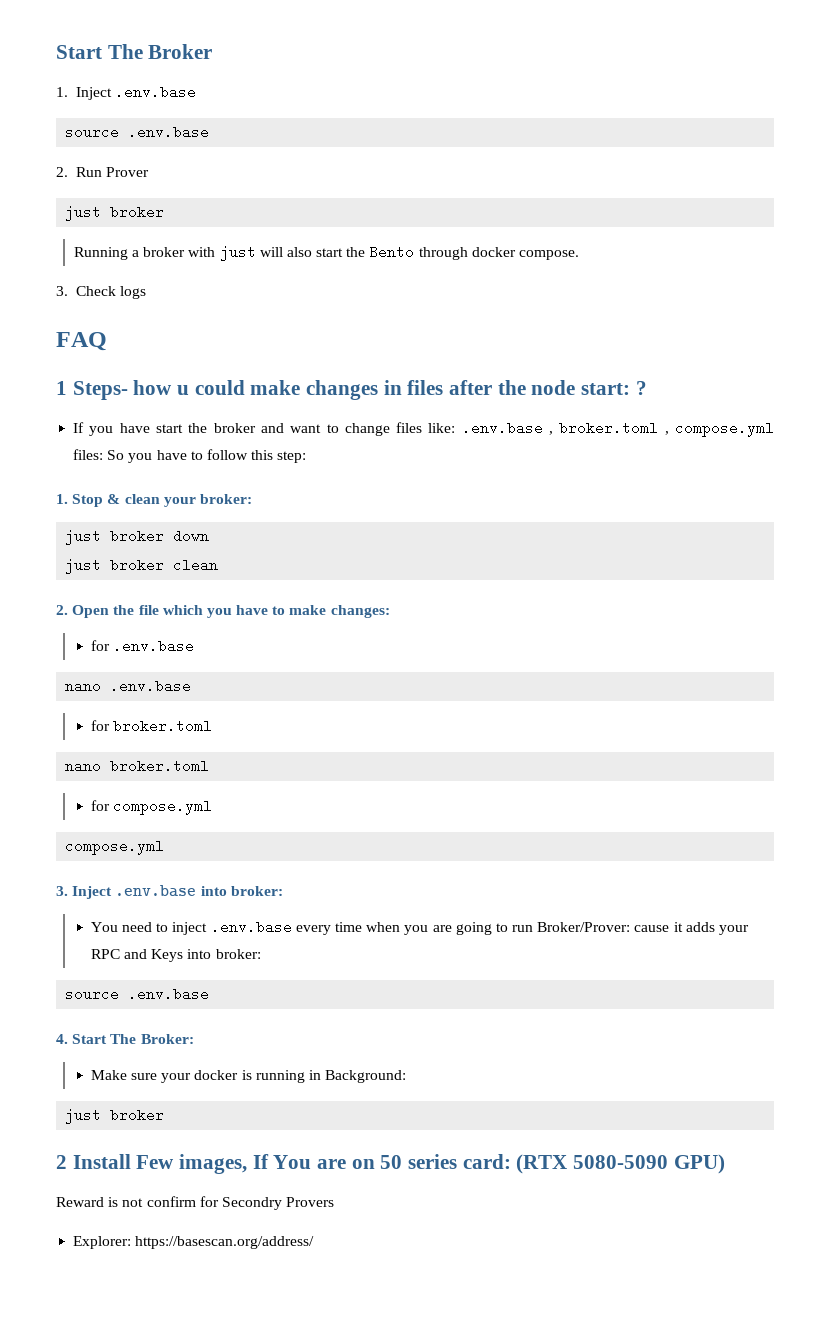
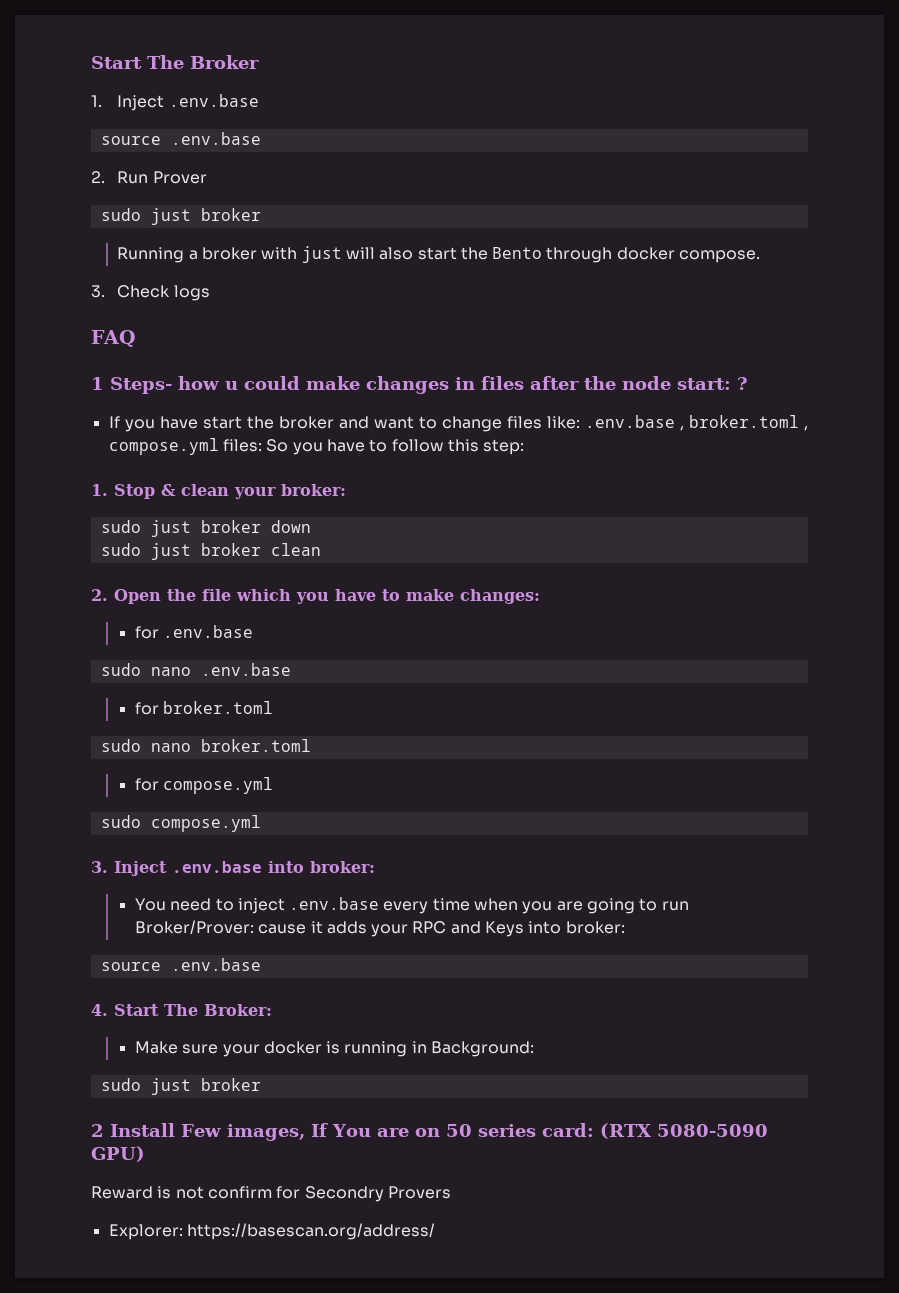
  2. Run Prover
- just broker
+ sudo just broker
- just broker down
+ sudo just broker down
- just broker clean
+ sudo just broker clean
- nano .env.base
+ sudo nano .env.base
- nano broker.toml
+ sudo nano broker.toml
  for compose.yml
- compose.yml
+ sudo compose.yml
  Make sure your docker is running in Background:
- just broker
+ sudo just broker

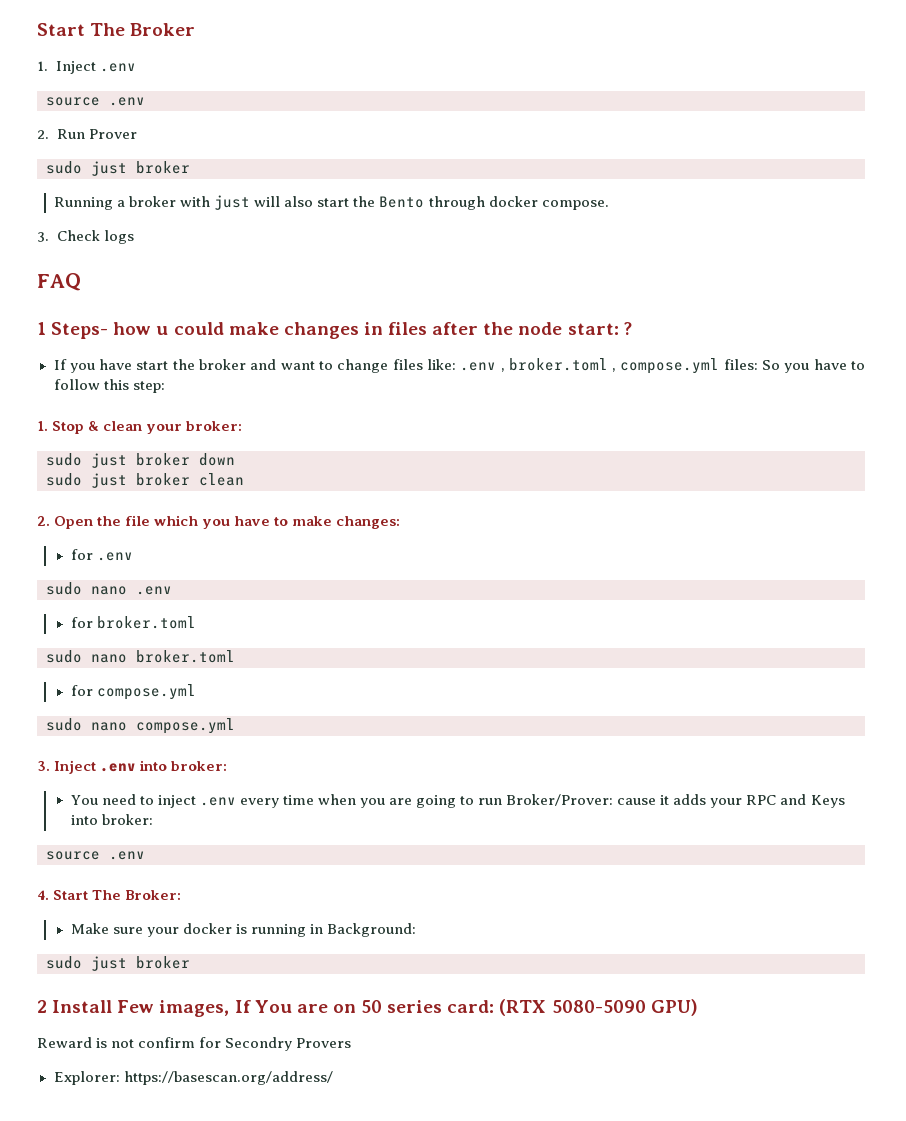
- 1. Inject .env.base
- source .env.base
+ 1. Inject .env
+ source .env
- If you have start the broker and want to change files like: .env.base , broker.toml , compose.yml files: So you have to follow this step:
+ If you have start the broker and want to change files like: .env , broker.toml , compose.yml files: So you have to follow this step:
- for .env.base
- sudo nano .env.base
+ for .env
+ sudo nano .env
- sudo compose.yml
+ sudo nano compose.yml
- 3. Inject .env.base into broker:
+ 3. Inject .env into broker:
- You need to inject .env.base every time when you are going to run Broker/Prover: cause it adds your RPC and Keys into broker:
- source .env.base
+ You need to inject .env every time when you are going to run Broker/Prover: cause it adds your RPC and Keys into broker:
+ source .env

